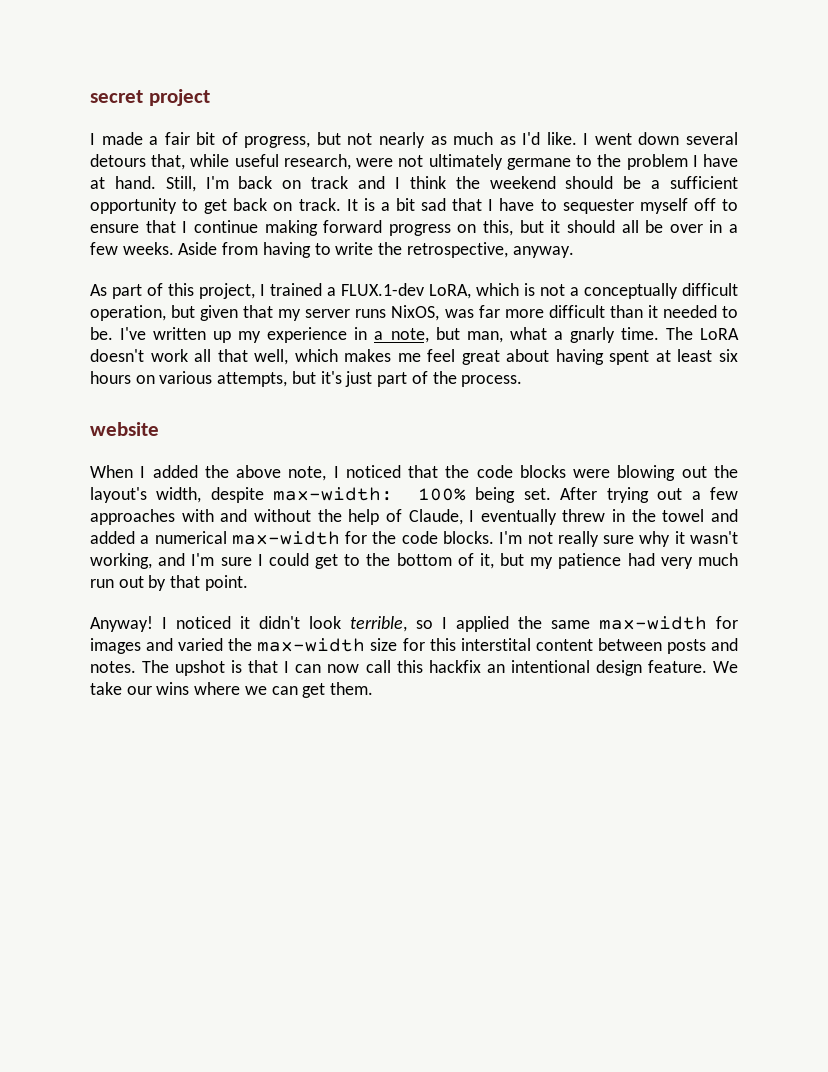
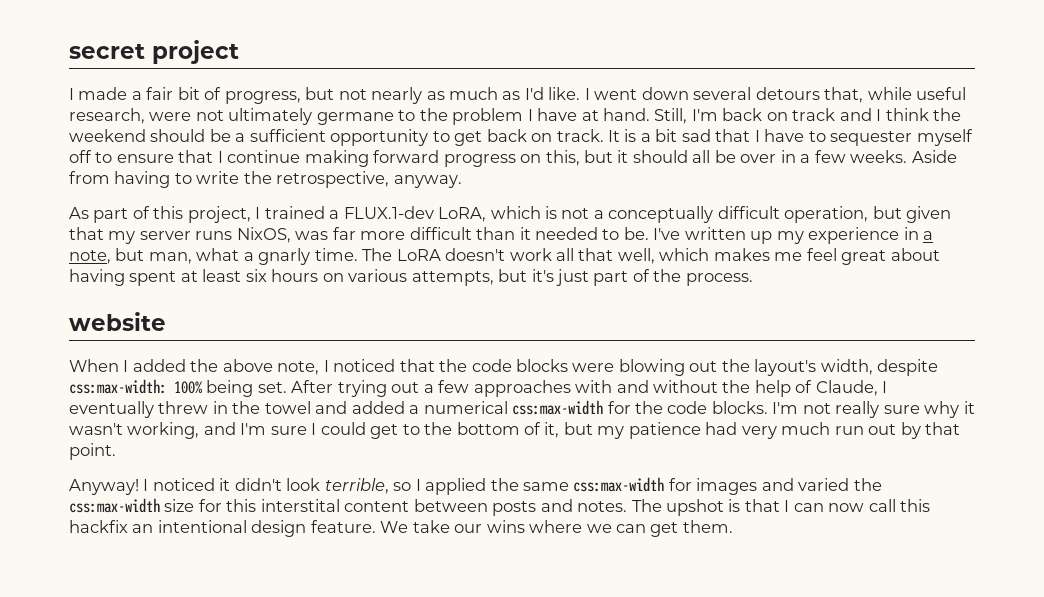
- When I added the above note, I noticed that the code blocks were blowing out the layout's width, despite max-width: 100% being set.
+ When I added the above note, I noticed that the code blocks were blowing out the layout's width, despite css:max-width: 100% being set.
- After trying out a few approaches with and without the help of Claude, I eventually threw in the towel and added a numerical max-width for the code blocks.
+ After trying out a few approaches with and without the help of Claude, I eventually threw in the towel and added a numerical css:max-width for the code blocks.
- I noticed it didn't look terrible, so I applied the same max-width for images and varied the max-width size for this interstital content between posts and notes.
+ I noticed it didn't look terrible, so I applied the same css:max-width for images and varied the css:max-width size for this interstital content between posts and notes.

